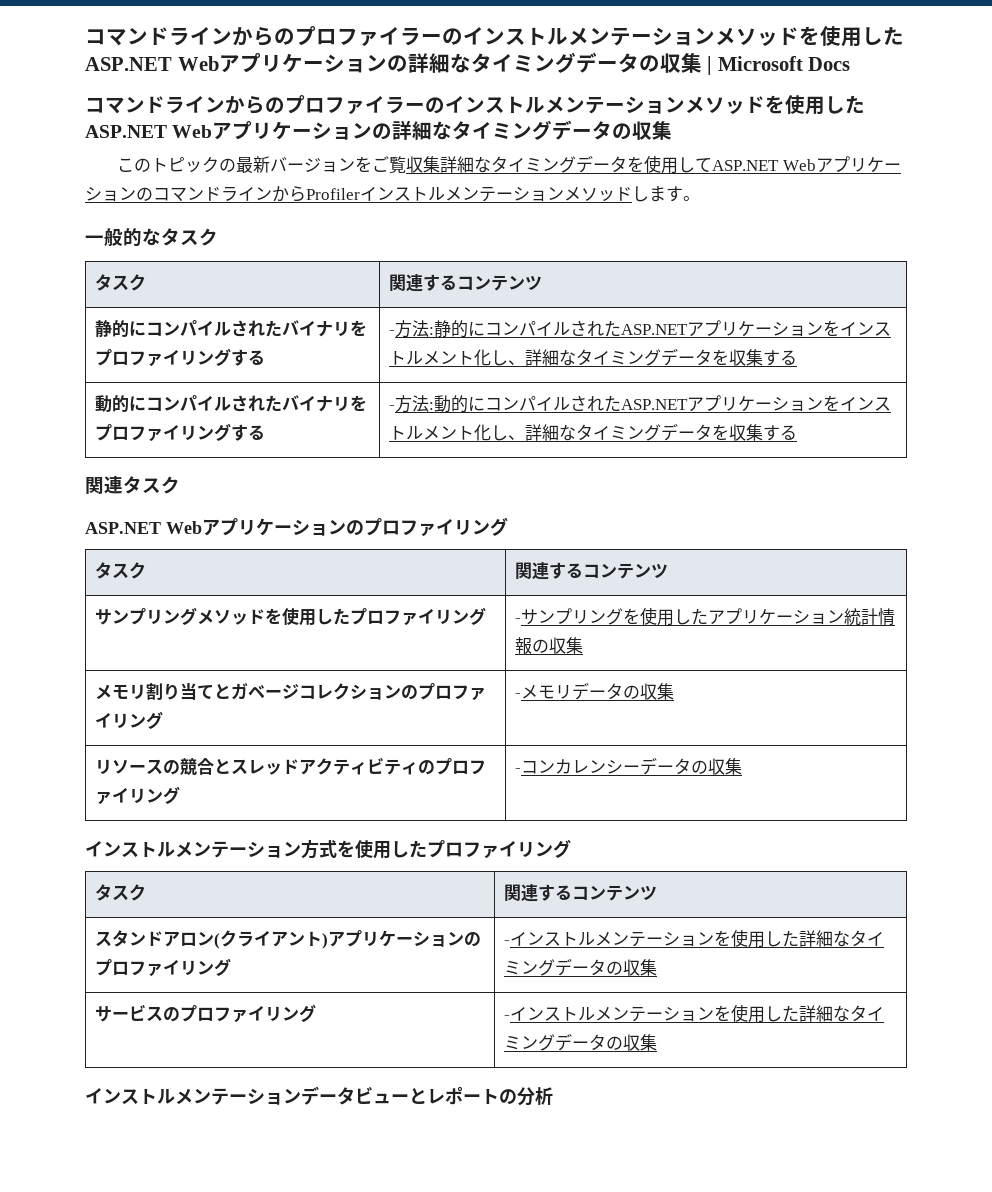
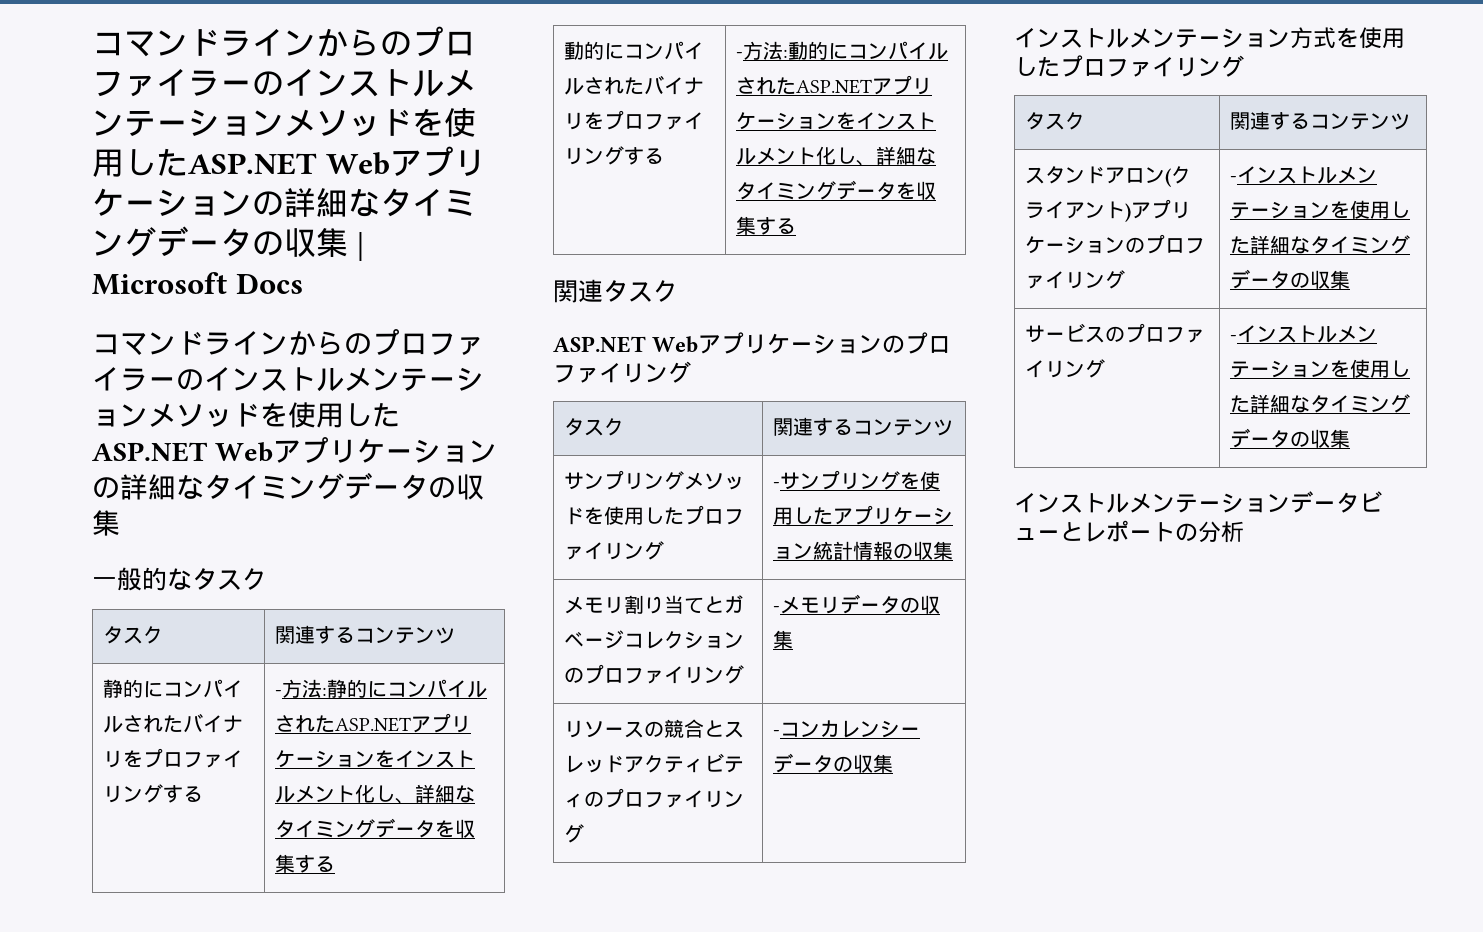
- このトピックの最新バージョンをご覧収集詳細なタイミングデータを使用してASP.NET WebアプリケーションのコマンドラインからProfilerインストルメンテーションメソッドします。

